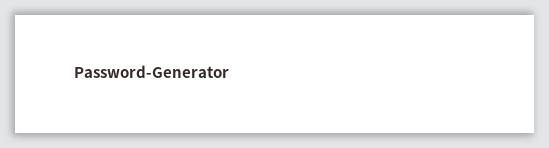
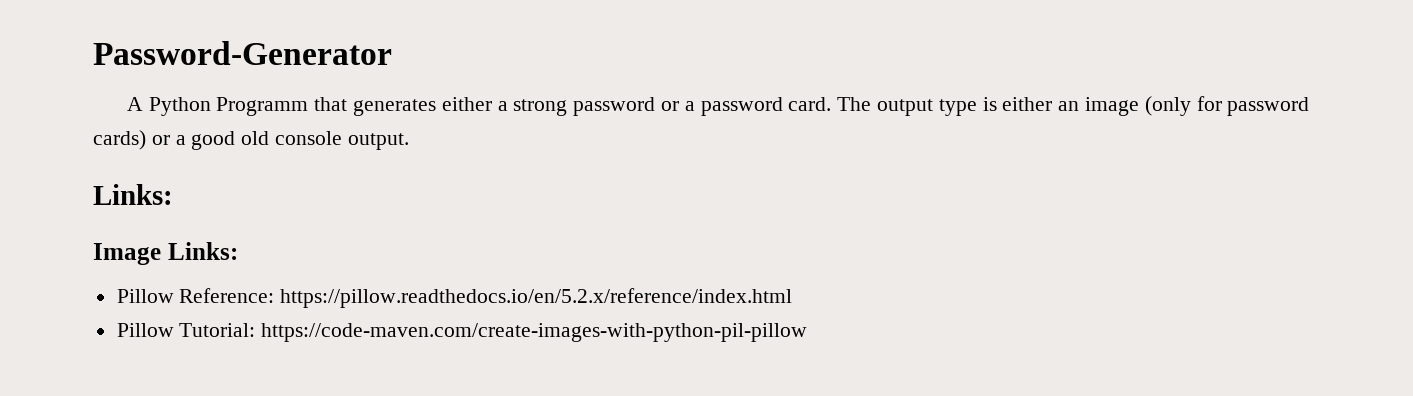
+ A Python Programm that generates either a strong password or a password card. The output type is either an image (only for password cards) or a good old console output.
+ Links:
+ Image Links:
+ Pillow Reference: https://pillow.readthedocs.io/en/5.2.x/reference/index.html
+ Pillow Tutorial: https://code-maven.com/create-images-with-python-pil-pillow

